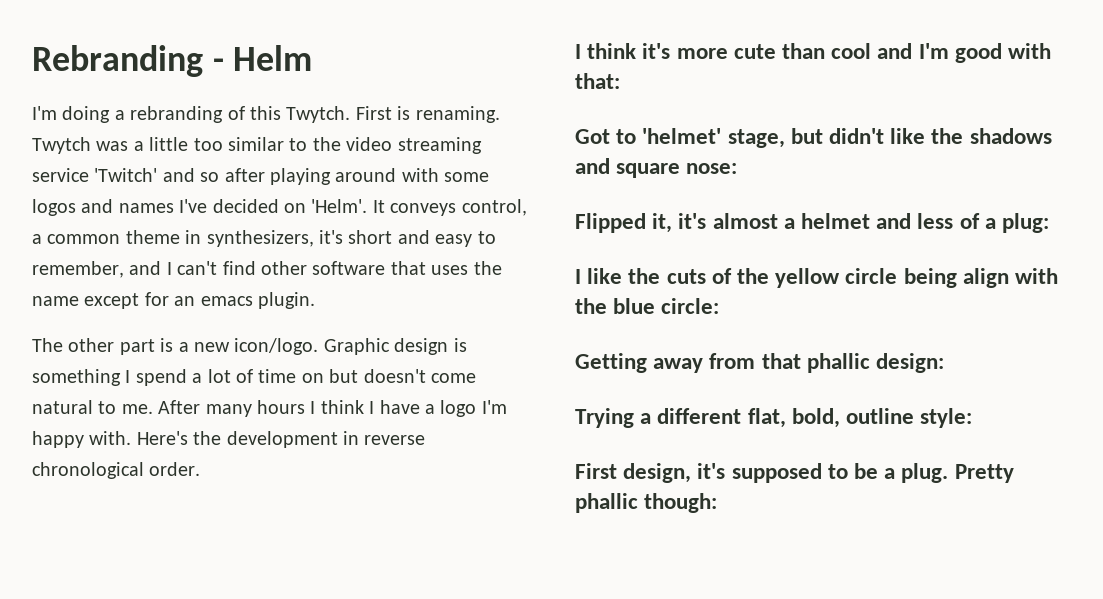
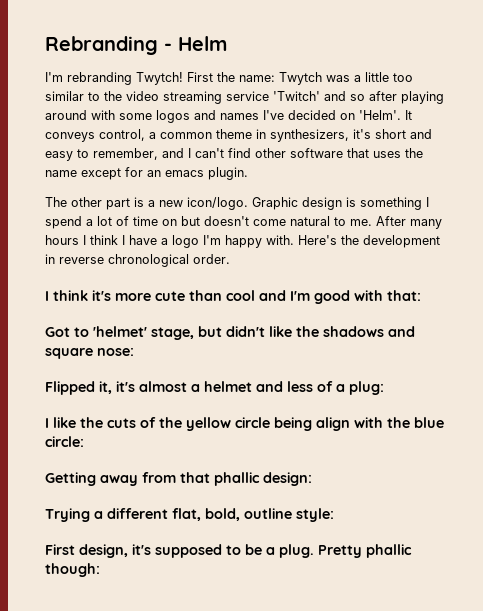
- I'm doing a rebranding of this Twytch. First is renaming. Twytch was a little too similar to the video streaming service 'Twitch' and so after playing around with some logos and names I've decided on 'Helm'.
+ I'm rebranding Twytch! First the name: Twytch was a little too similar to the video streaming service 'Twitch' and so after playing around with some logos and names I've decided on 'Helm'.

